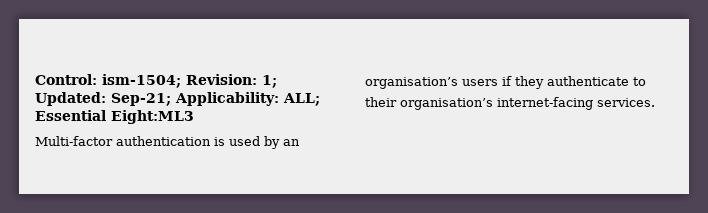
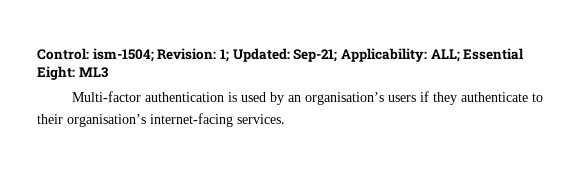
- Control: ism-1504; Revision: 1; Updated: Sep-21; Applicability: ALL; Essential Eight:ML3
+ Control: ism-1504; Revision: 1; Updated: Sep-21; Applicability: ALL; Essential Eight: ML3

